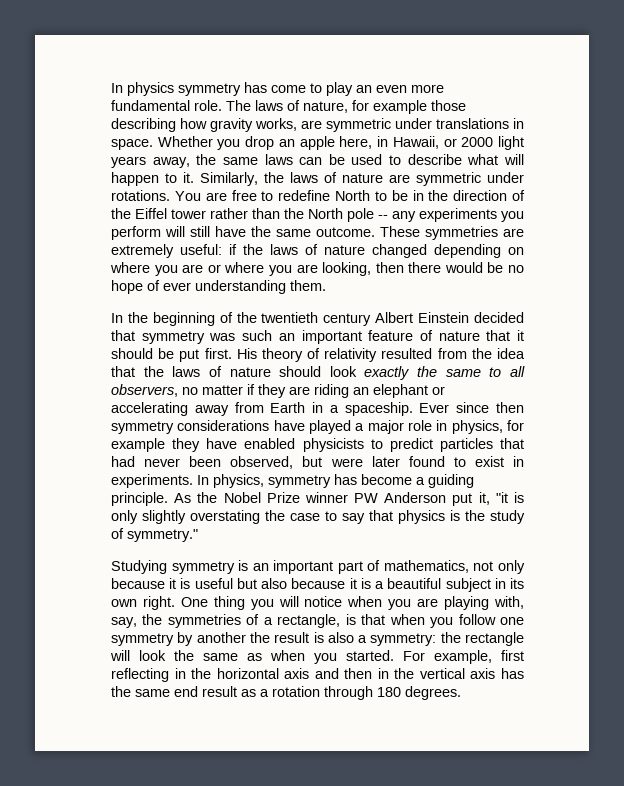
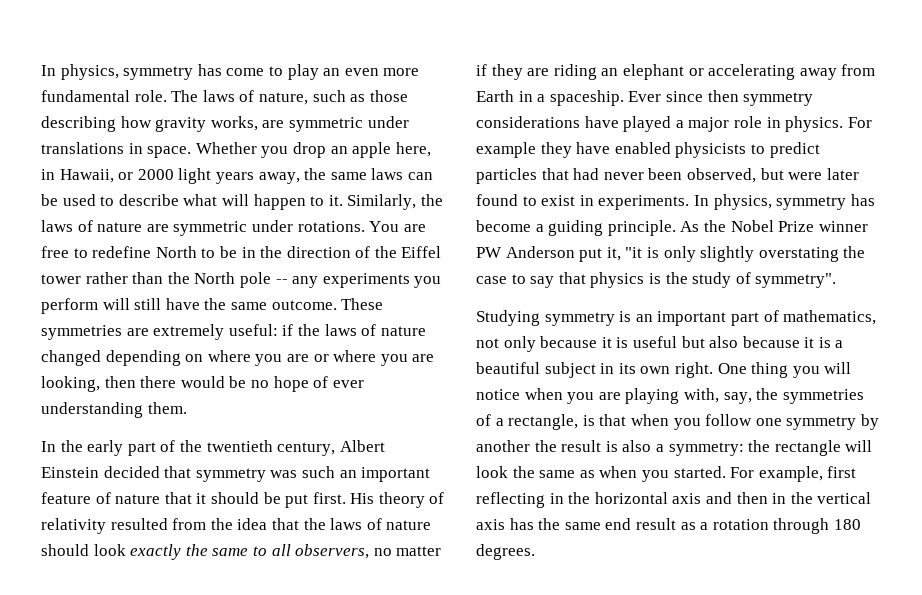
- In physics symmetry has come to play an even more fundamental role.
+ In physics, symmetry has come to play an even more fundamental role.
- The laws of nature, for example those describing how gravity works, are symmetric under translations in space.
+ The laws of nature, such as those describing how gravity works, are symmetric under translations in space.
- In the beginning of the twentieth century Albert Einstein decided that symmetry was such an important feature of nature that it should be put first.
+ In the early part of the twentieth century, Albert Einstein decided that symmetry was such an important feature of nature that it should be put first.
- Ever since then symmetry considerations have played a major role in physics, for example they have enabled physicists to predict particles that had never been observed, but were later found to exist in experiments.
+ Ever since then symmetry considerations have played a major role in physics. For example they have enabled physicists to predict particles that had never been observed, but were later found to exist in experiments.
- As the Nobel Prize winner PW Anderson put it, "it is only slightly overstating the case to say that physics is the study of symmetry."
+ As the Nobel Prize winner PW Anderson put it, "it is only slightly overstating the case to say that physics is the study of symmetry".

